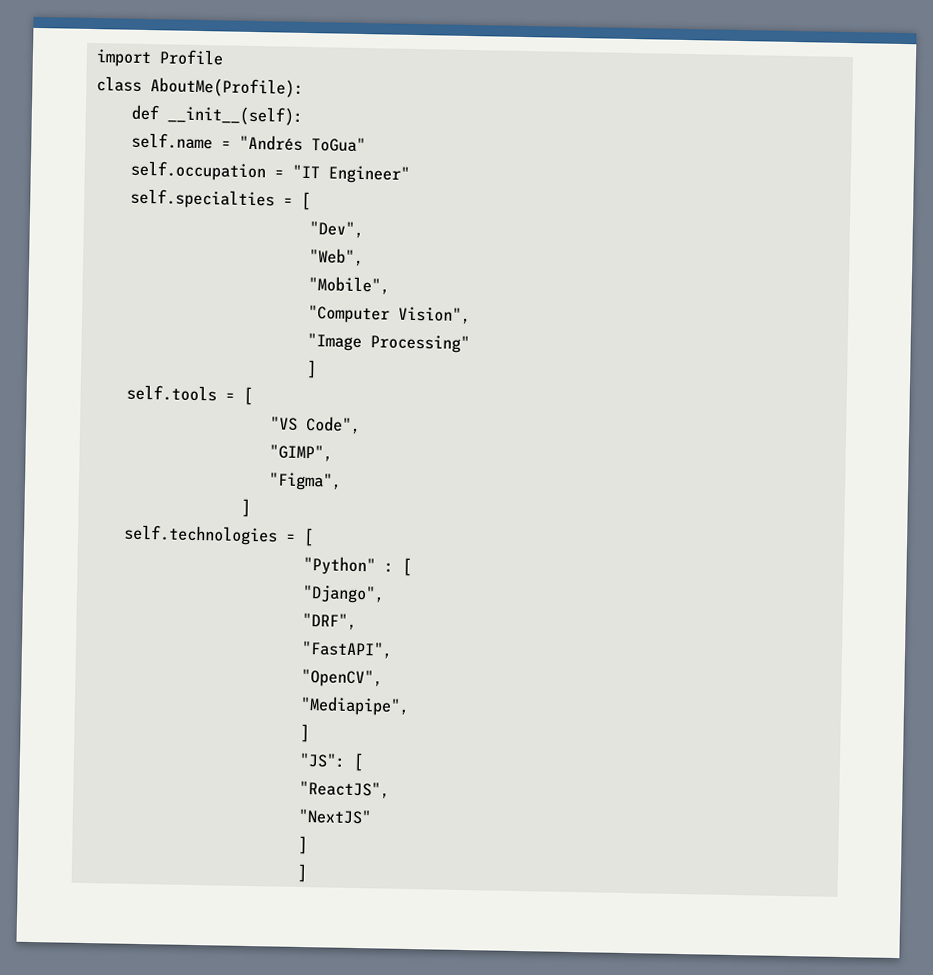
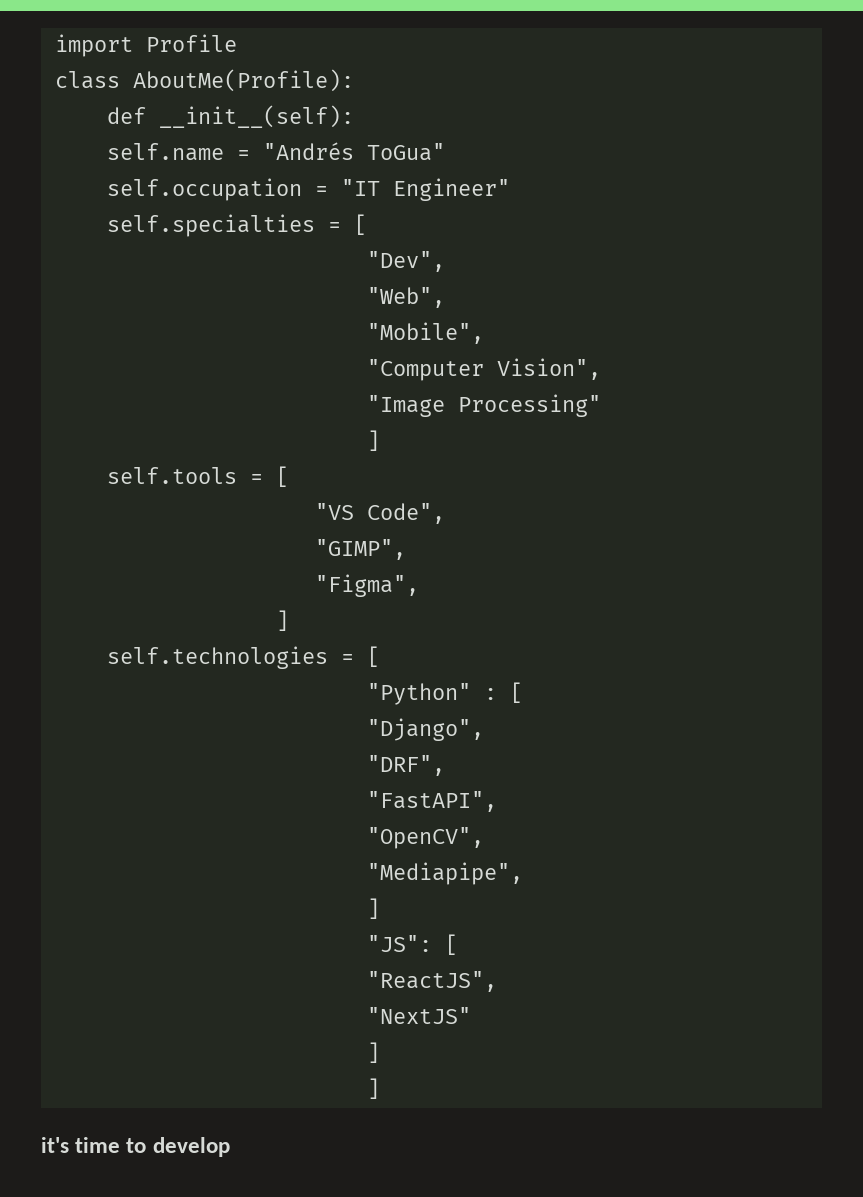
+ it's time to develop

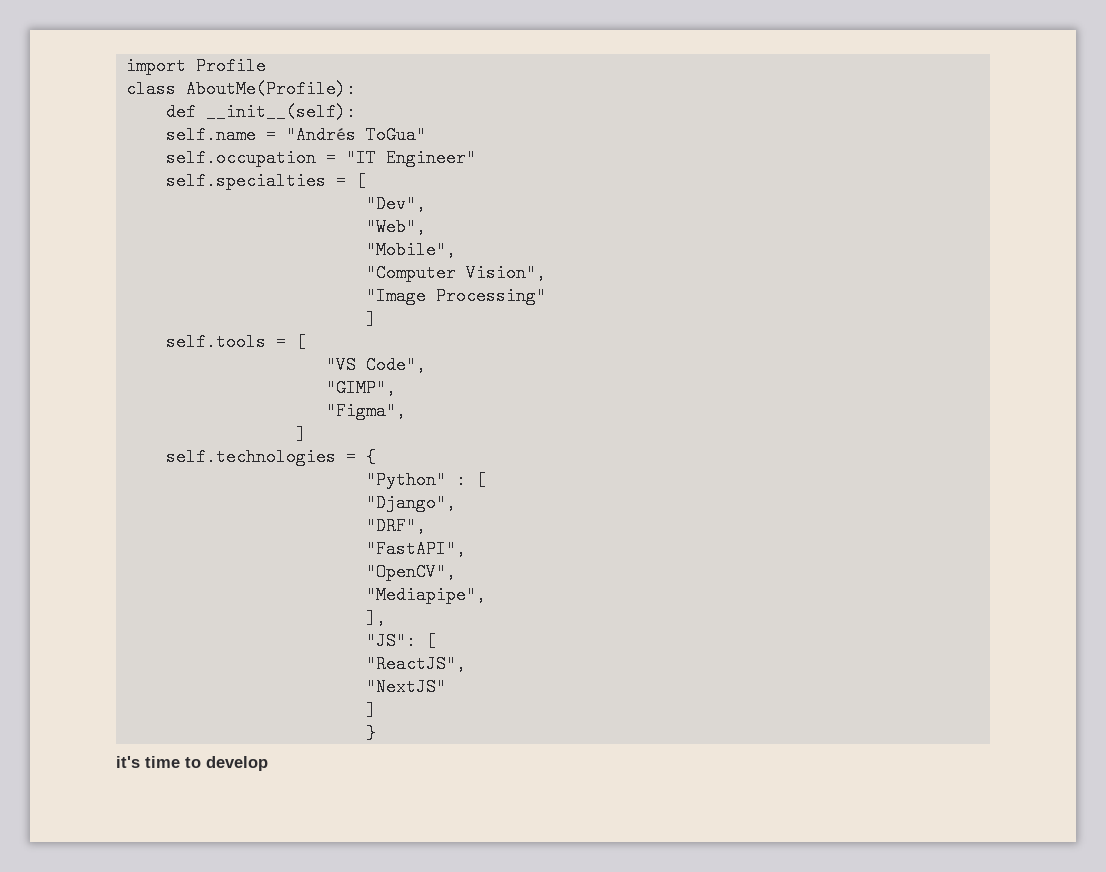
- self.technologies = [
+ self.technologies = {
  "Mediapipe",
- ]
+ ],
  "NextJS"
  ]
- ]
+ }

